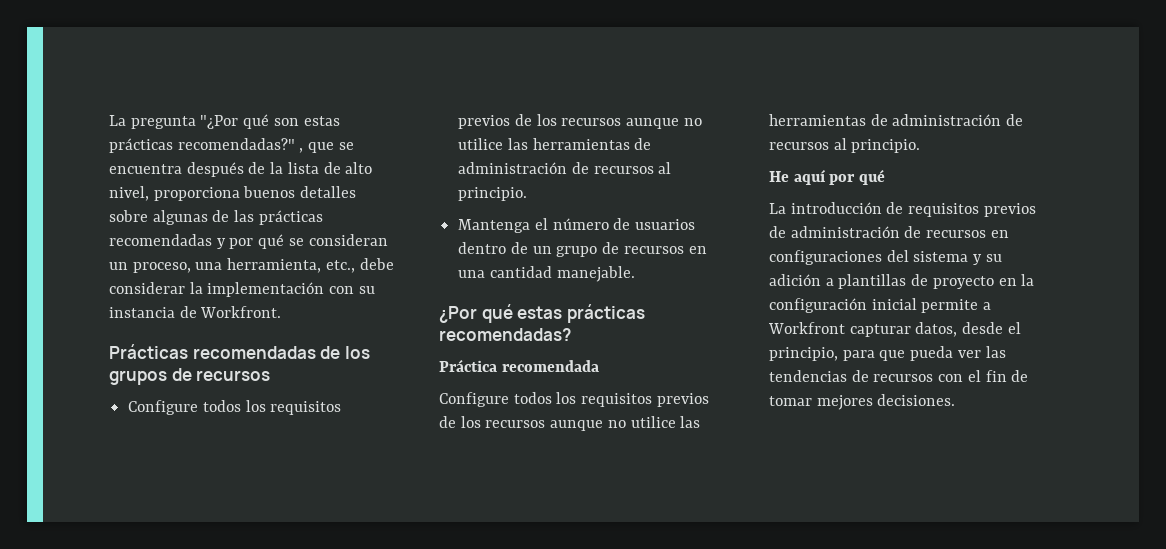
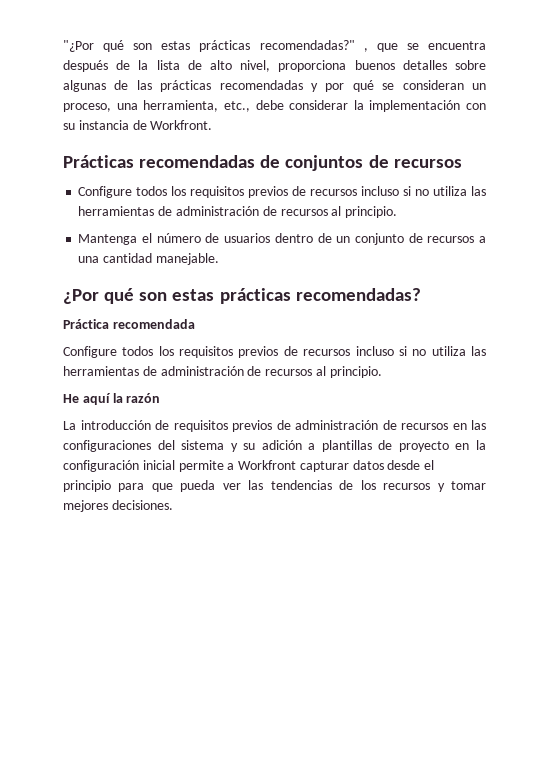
- La pregunta "¿Por qué son estas prácticas recomendadas?" , que se encuentra después de la lista de alto nivel, proporciona buenos detalles sobre algunas de las prácticas recomendadas y por qué se consideran un proceso, una herramienta, etc., debe considerar la implementación con su instancia de Workfront.
+ "¿Por qué son estas prácticas recomendadas?" , que se encuentra después de la lista de alto nivel, proporciona buenos detalles sobre algunas de las prácticas recomendadas y por qué se consideran un proceso, una herramienta, etc., debe considerar la implementación con su instancia de Workfront.
- Prácticas recomendadas de los grupos de recursos
- Configure todos los requisitos previos de los recursos aunque no utilice las herramientas de administración de recursos al principio.
+ Prácticas recomendadas de conjuntos de recursos
+ Configure todos los requisitos previos de recursos incluso si no utiliza las herramientas de administración de recursos al principio.
- Mantenga el número de usuarios dentro de un grupo de recursos en una cantidad manejable.
+ Mantenga el número de usuarios dentro de un conjunto de recursos a una cantidad manejable.
- ¿Por qué estas prácticas recomendadas?
+ ¿Por qué son estas prácticas recomendadas?
  Práctica recomendada
- Configure todos los requisitos previos de los recursos aunque no utilice las herramientas de administración de recursos al principio.
+ Configure todos los requisitos previos de recursos incluso si no utiliza las herramientas de administración de recursos al principio.
- He aquí por qué
+ He aquí la razón
- La introducción de requisitos previos de administración de recursos en configuraciones del sistema y su adición a plantillas de proyecto en la configuración inicial permite a Workfront capturar datos, desde el principio, para que pueda ver las tendencias de recursos con el fin de tomar mejores decisiones.
+ La introducción de requisitos previos de administración de recursos en las configuraciones del sistema y su adición a plantillas de proyecto en la configuración inicial permite a Workfront capturar datos desde el principio para que pueda ver las tendencias de los recursos y tomar mejores decisiones.

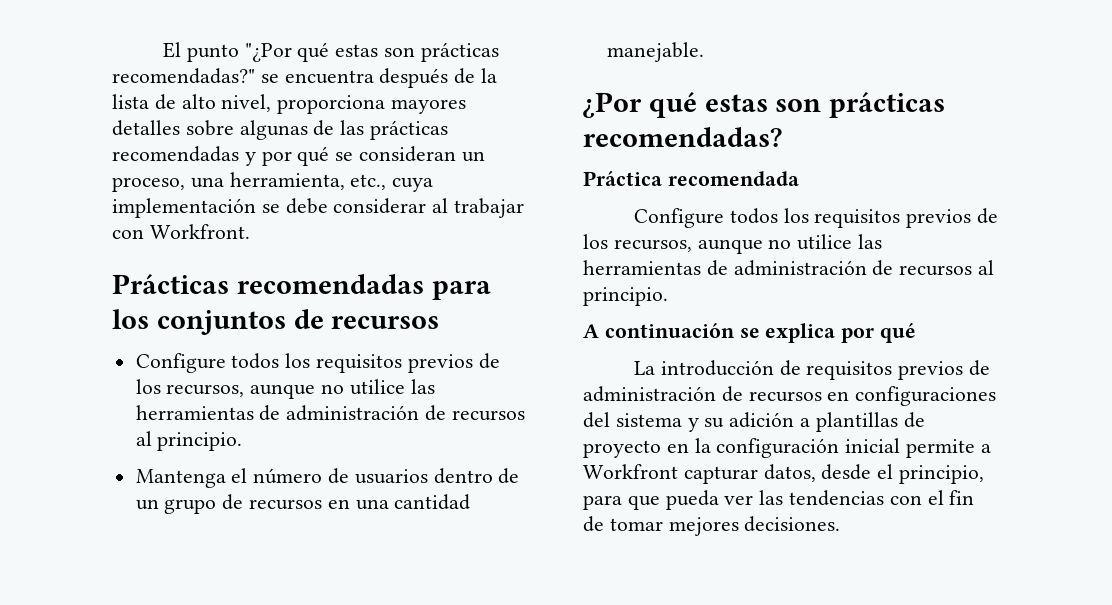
- "¿Por qué son estas prácticas recomendadas?" , que se encuentra después de la lista de alto nivel, proporciona buenos detalles sobre algunas de las prácticas recomendadas y por qué se consideran un proceso, una herramienta, etc., debe considerar la implementación con su instancia de Workfront.
+ El punto "¿Por qué estas son prácticas recomendadas?" se encuentra después de la lista de alto nivel, proporciona mayores detalles sobre algunas de las prácticas recomendadas y por qué se consideran un proceso, una herramienta, etc., cuya implementación se debe considerar al trabajar con Workfront.
- Prácticas recomendadas de conjuntos de recursos
- Configure todos los requisitos previos de recursos incluso si no utiliza las herramientas de administración de recursos al principio.
+ Prácticas recomendadas para los conjuntos de recursos
+ Configure todos los requisitos previos de los recursos, aunque no utilice las herramientas de administración de recursos al principio.
- Mantenga el número de usuarios dentro de un conjunto de recursos a una cantidad manejable.
+ Mantenga el número de usuarios dentro de un grupo de recursos en una cantidad manejable.
- ¿Por qué son estas prácticas recomendadas?
+ ¿Por qué estas son prácticas recomendadas?
  Práctica recomendada
- Configure todos los requisitos previos de recursos incluso si no utiliza las herramientas de administración de recursos al principio.
- He aquí la razón
+ Configure todos los requisitos previos de los recursos, aunque no utilice las herramientas de administración de recursos al principio.
+ A continuación se explica por qué
- La introducción de requisitos previos de administración de recursos en las configuraciones del sistema y su adición a plantillas de proyecto en la configuración inicial permite a Workfront capturar datos desde el principio para que pueda ver las tendencias de los recursos y tomar mejores decisiones.
+ La introducción de requisitos previos de administración de recursos en configuraciones del sistema y su adición a plantillas de proyecto en la configuración inicial permite a Workfront capturar datos, desde el principio, para que pueda ver las tendencias con el fin de tomar mejores decisiones.

